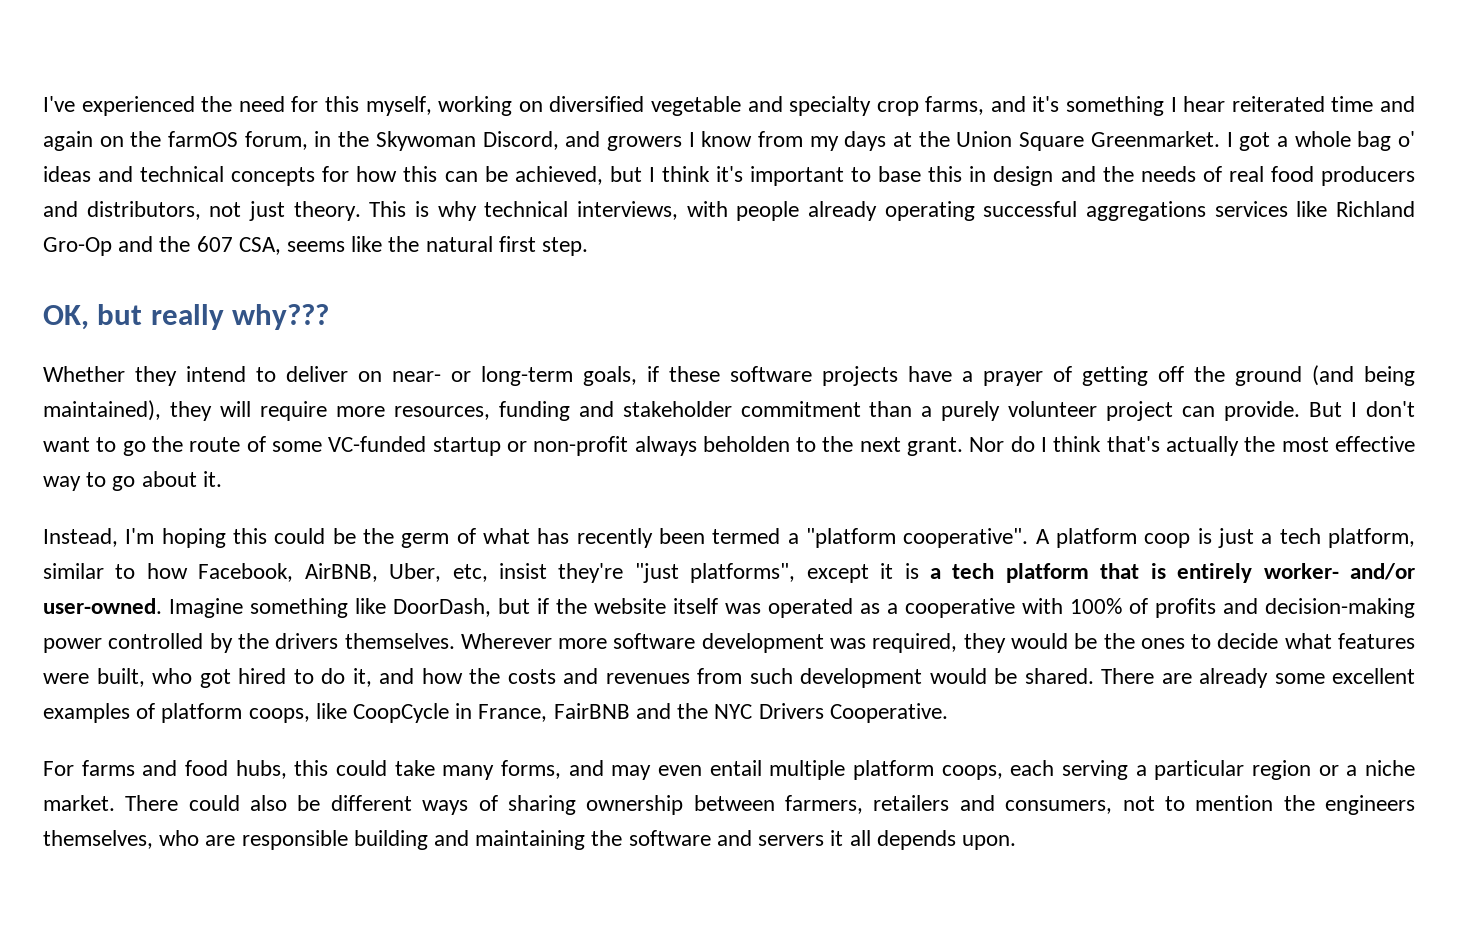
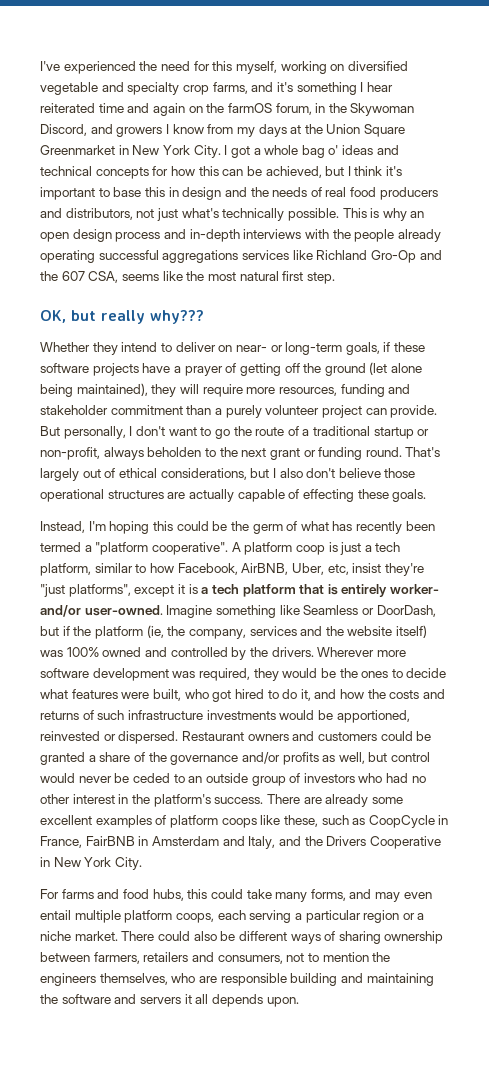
- I've experienced the need for this myself, working on diversified vegetable and specialty crop farms, and it's something I hear reiterated time and again on the farmOS forum, in the Skywoman Discord, and growers I know from my days at the Union Square Greenmarket.
+ I've experienced the need for this myself, working on diversified vegetable and specialty crop farms, and it's something I hear reiterated time and again on the farmOS forum, in the Skywoman Discord, and growers I know from my days at the Union Square Greenmarket in New York City.
- I got a whole bag o' ideas and technical concepts for how this can be achieved, but I think it's important to base this in design and the needs of real food producers and distributors, not just theory. This is why technical interviews, with people already operating successful aggregations services like Richland Gro-Op and the 607 CSA, seems like the natural first step.
+ I got a whole bag o' ideas and technical concepts for how this can be achieved, but I think it's important to base this in design and the needs of real food producers and distributors, not just what's technically possible. This is why an open design process and in-depth interviews with the people already operating successful aggregations services like Richland Gro-Op and the 607 CSA, seems like the most natural first step.
- Whether they intend to deliver on near- or long-term goals, if these software projects have a prayer of getting off the ground (and being maintained), they will require more resources, funding and stakeholder commitment than a purely volunteer project can provide.
+ Whether they intend to deliver on near- or long-term goals, if these software projects have a prayer of getting off the ground (let alone being maintained), they will require more resources, funding and stakeholder commitment than a purely volunteer project can provide.
- But I don't want to go the route of some VC-funded startup or non-profit always beholden to the next grant. Nor do I think that's actually the most effective way to go about it.
+ But personally, I don't want to go the route of a traditional startup or non-profit, always beholden to the next grant or funding round. That's largely out of ethical considerations, but I also don't believe those operational structures are actually capable of effecting these goals.
- Imagine something like DoorDash, but if the website itself was operated as a cooperative with 100% of profits and decision-making power controlled by the drivers themselves.
+ Imagine something like Seamless or DoorDash, but if the platform (ie, the company, services and the website itself) was 100% owned and controlled by the drivers.
- Wherever more software development was required, they would be the ones to decide what features were built, who got hired to do it, and how the costs and revenues from such development would be shared.
+ Wherever more software development was required, they would be the ones to decide what features were built, who got hired to do it, and how the costs and returns of such infrastructure investments would be apportioned, reinvested or dispersed. Restaurant owners and customers could be granted a share of the governance and/or profits as well, but control would never be ceded to an outside group of investors who had no other interest in the platform's success.
- There are already some excellent examples of platform coops, like CoopCycle in France, FairBNB and the NYC Drivers Cooperative.
+ There are already some excellent examples of platform coops like these, such as CoopCycle in France, FairBNB in Amsterdam and Italy, and the Drivers Cooperative in New York City.

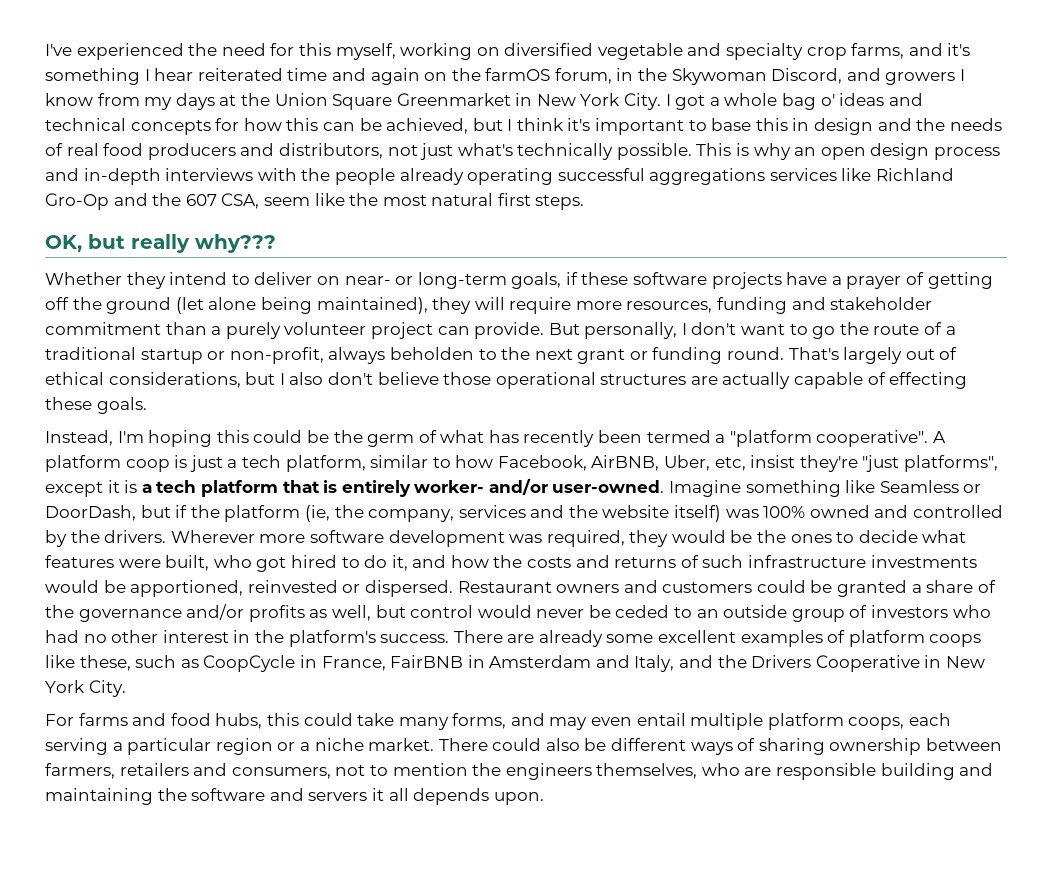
- This is why an open design process and in-depth interviews with the people already operating successful aggregations services like Richland Gro-Op and the 607 CSA, seems like the most natural first step.
+ This is why an open design process and in-depth interviews with the people already operating successful aggregations services like Richland Gro-Op and the 607 CSA, seem like the most natural first steps.

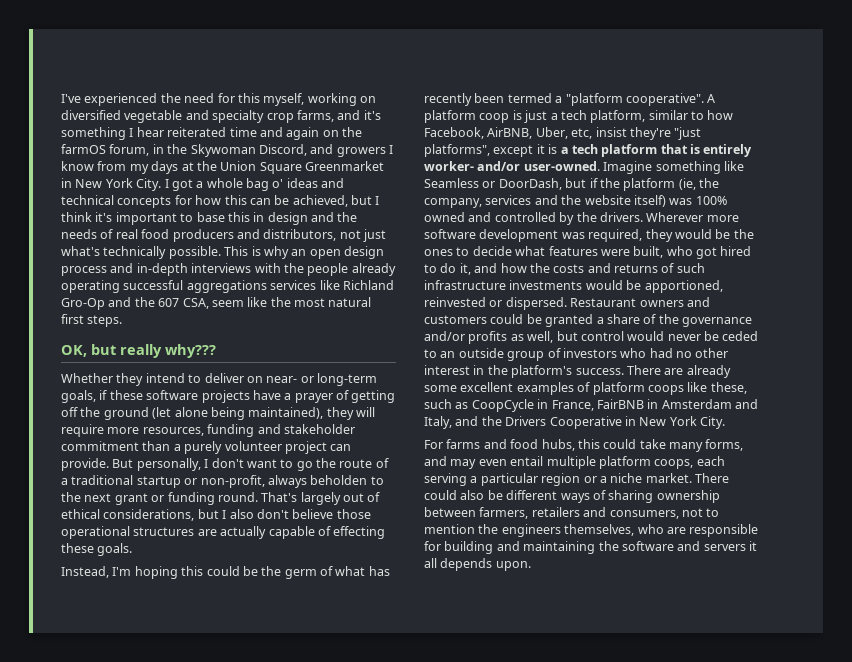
- There could also be different ways of sharing ownership between farmers, retailers and consumers, not to mention the engineers themselves, who are responsible building and maintaining the software and servers it all depends upon.
+ There could also be different ways of sharing ownership between farmers, retailers and consumers, not to mention the engineers themselves, who are responsible for building and maintaining the software and servers it all depends upon.

